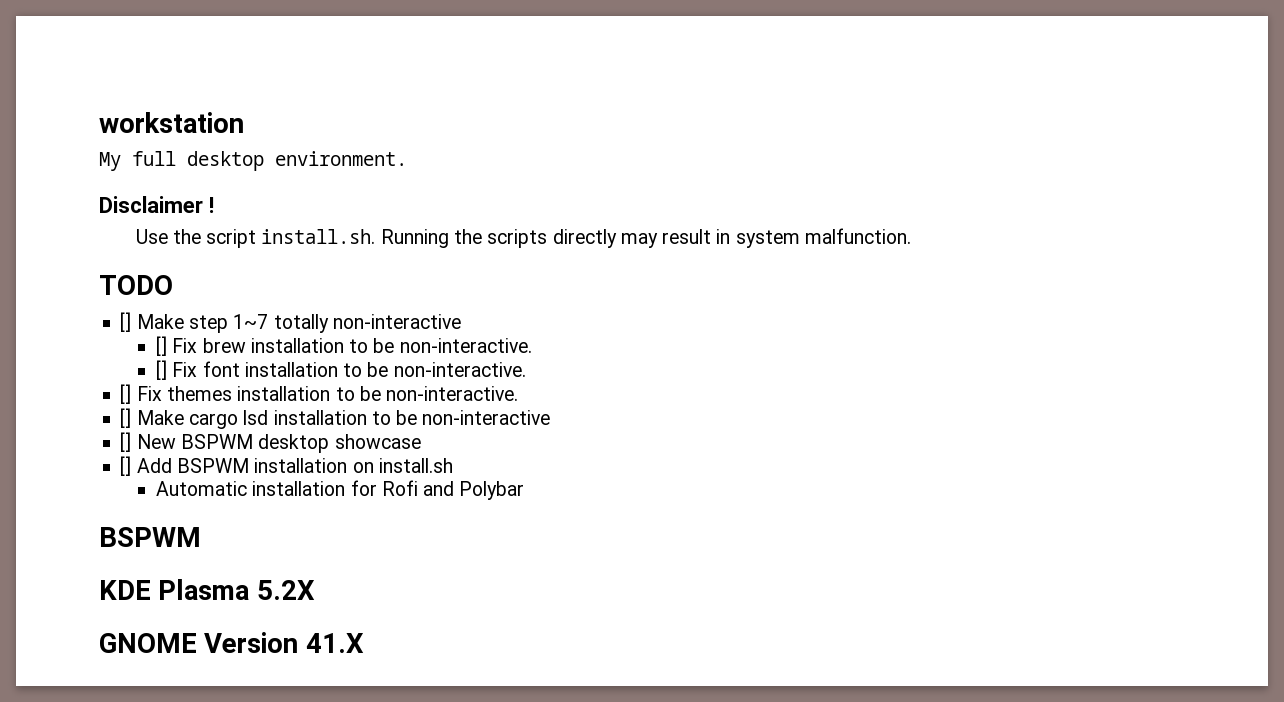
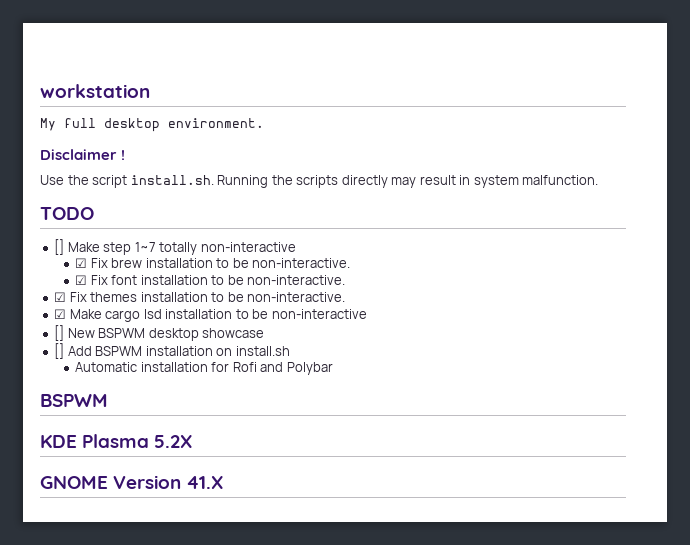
- [] Fix brew installation to be non-interactive.
+ ☑ Fix brew installation to be non-interactive.
- [] Fix font installation to be non-interactive.
+ ☑ Fix font installation to be non-interactive.
- [] Fix themes installation to be non-interactive.
+ ☑ Fix themes installation to be non-interactive.
- [] Make cargo lsd installation to be non-interactive
+ ☑ Make cargo lsd installation to be non-interactive

